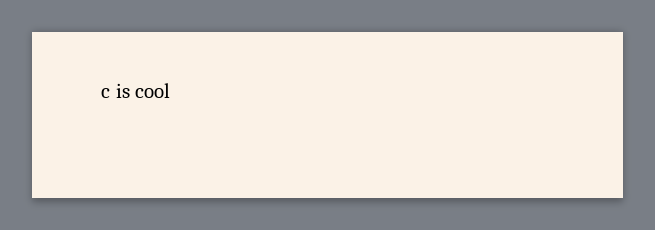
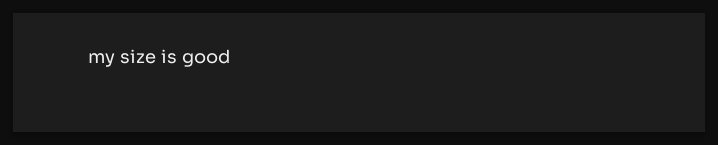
- c is cool
+ my size is good

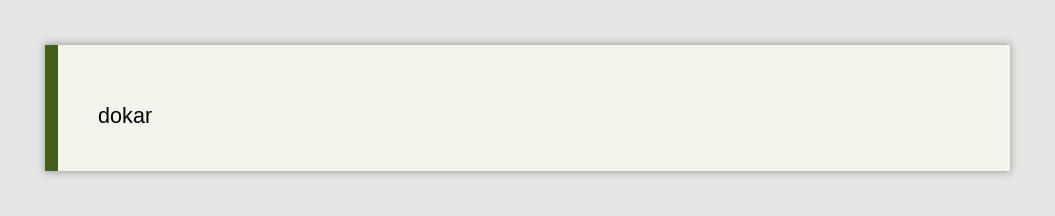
- my size is good
+ dokar

